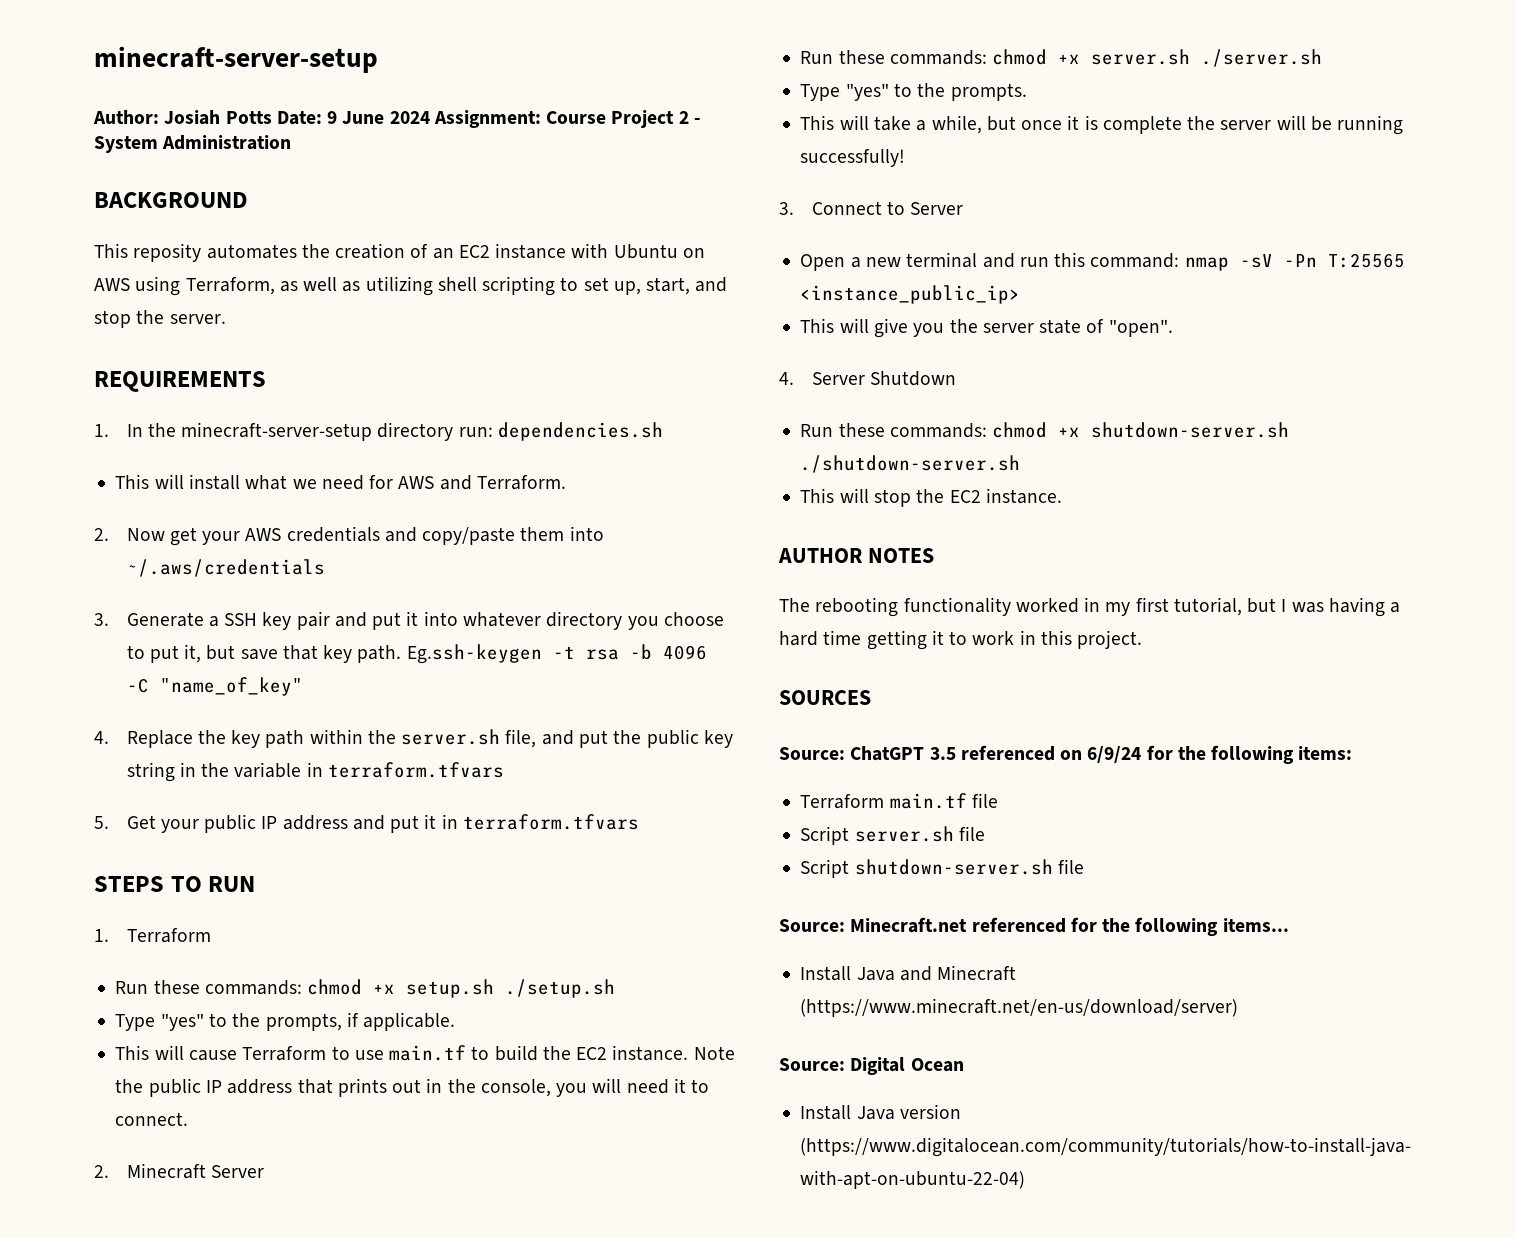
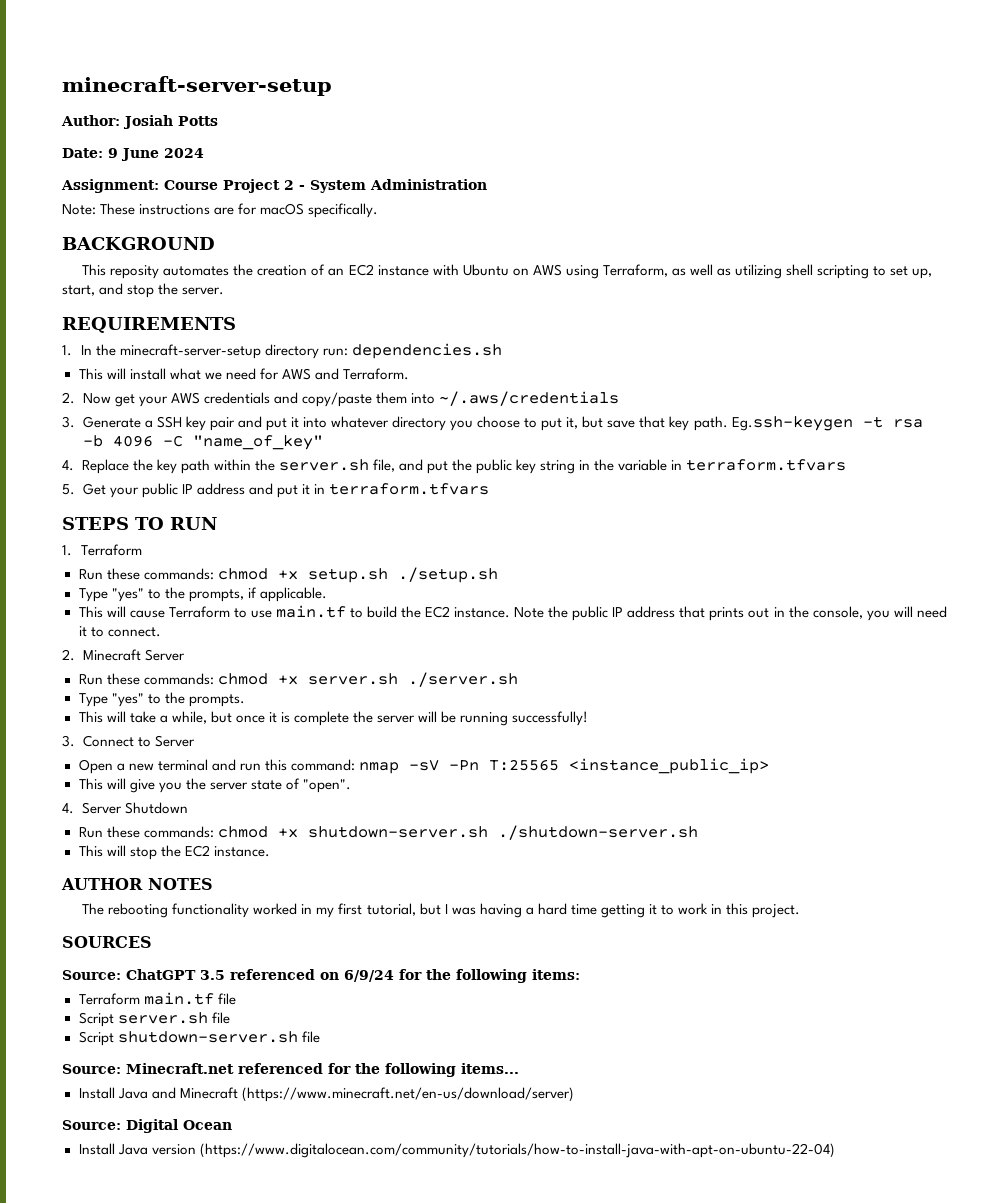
- Author: Josiah Potts Date: 9 June 2024 Assignment: Course Project 2 - System Administration
+ Author: Josiah Potts
+ Date: 9 June 2024
+ Assignment: Course Project 2 - System Administration
+ Note: These instructions are for macOS specifically.

